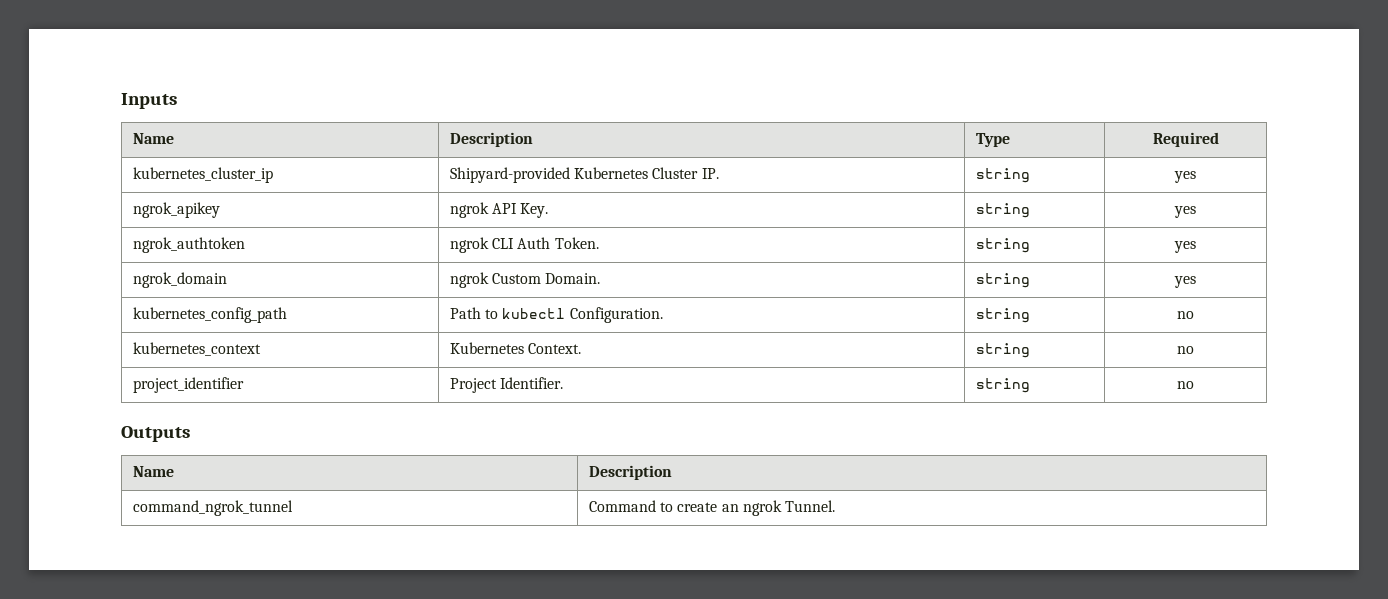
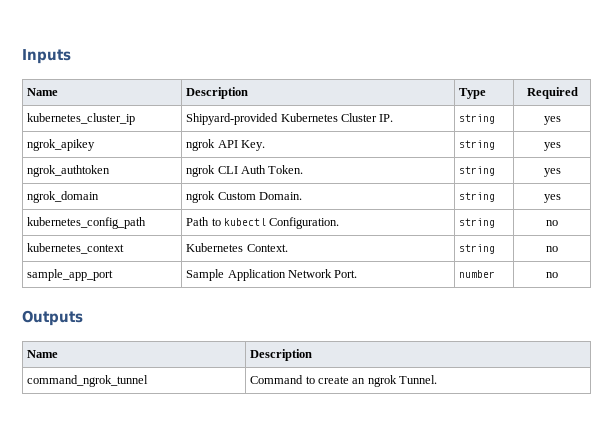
- project_identifier | Project Identifier. | string | no
+ sample_app_port | Sample Application Network Port. | number | no

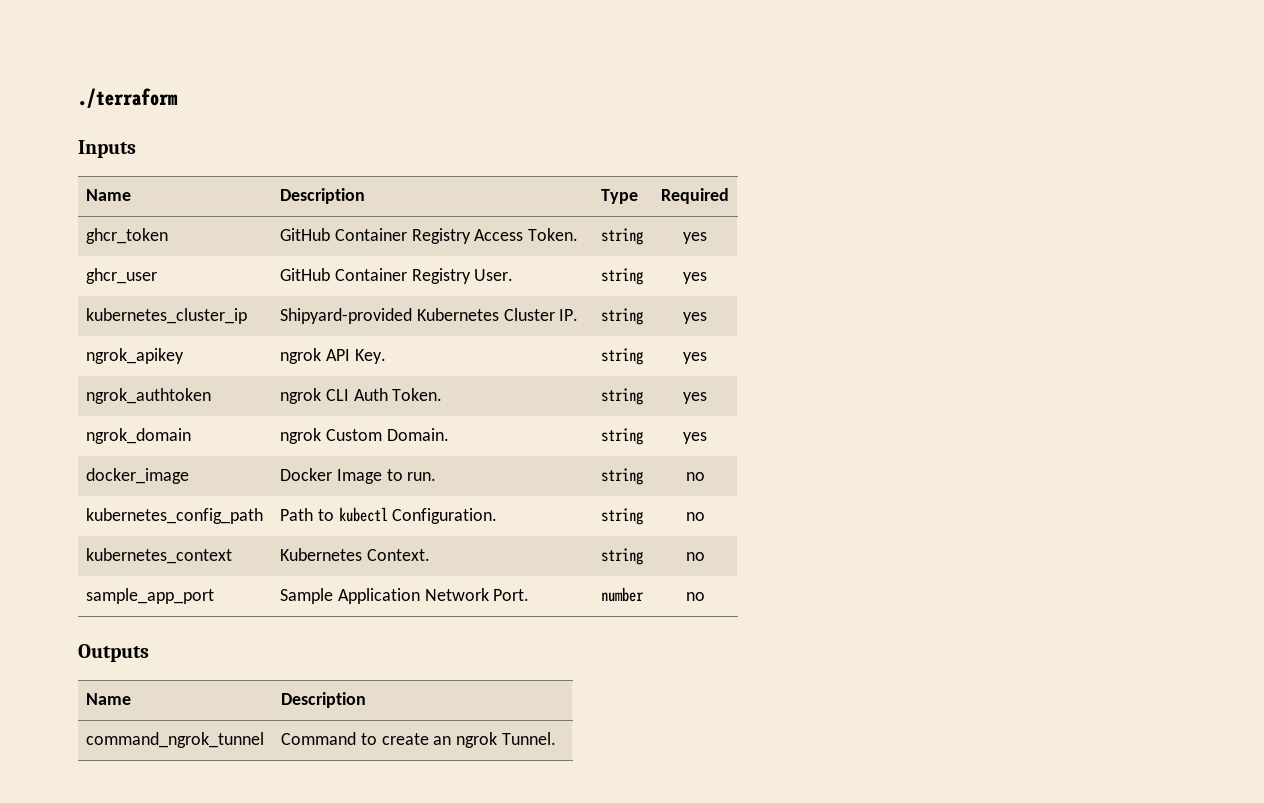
+ ./terraform
+ ghcr_token | GitHub Container Registry Access Token. | string | yes
+ ghcr_user | GitHub Container Registry User. | string | yes
+ docker_image | Docker Image to run. | string | no

